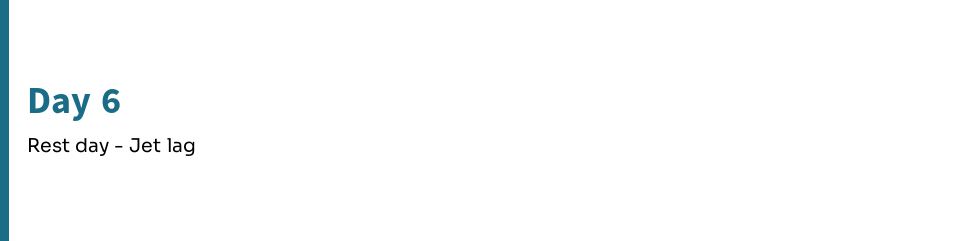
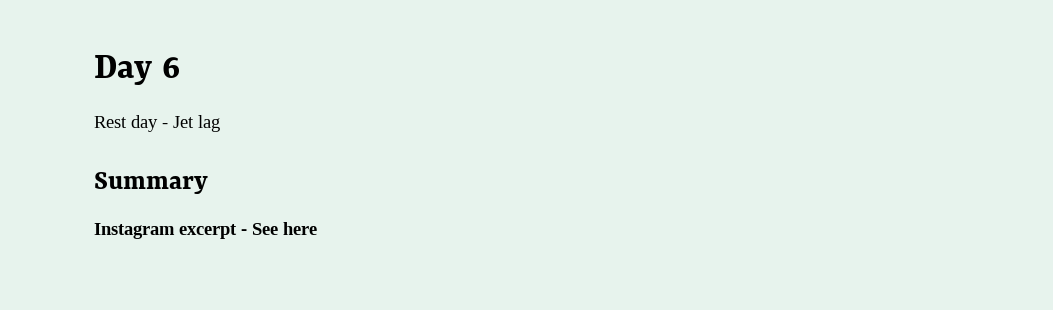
+ Summary
+ Instagram excerpt - See here

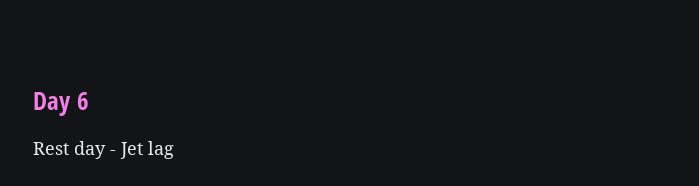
- Summary
- Instagram excerpt - See here

